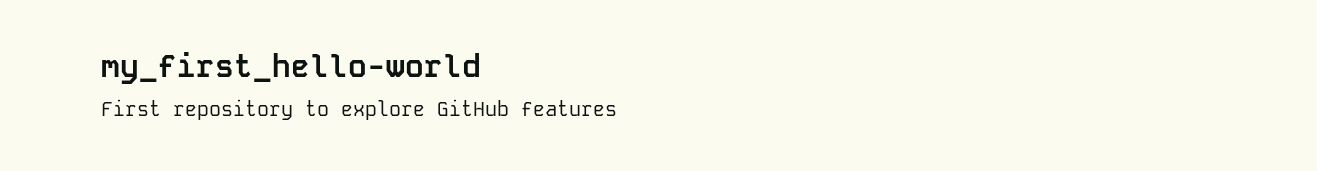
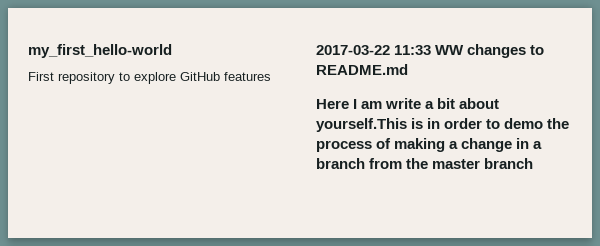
+ 2017-03-22 11:33 WW changes to README.md
+ Here I am write a bit about yourself.This is in order to demo the process of making a change in a branch from the master branch

